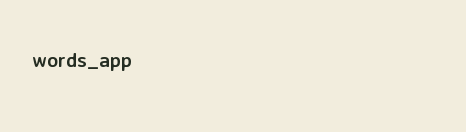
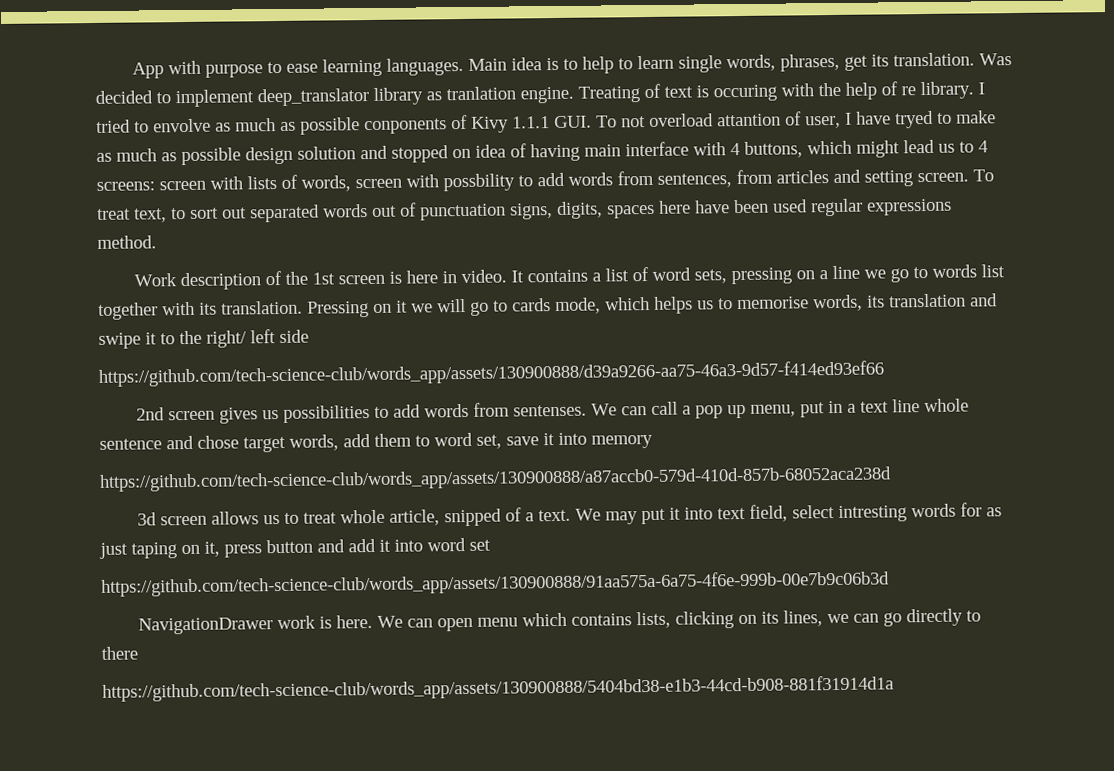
- words_app
+ App with purpose to ease learning languages. Main idea is to help to learn single words, phrases, get its translation. Was decided to implement deep_translator library as tranlation engine. Treating of text is occuring with the help of re library. I tried to envolve as much as possible conponents of Kivy 1.1.1 GUI. To not overload attantion of user, I have tryed to make as much as possible design solution and stopped on idea of having main interface with 4 buttons, which might lead us to 4 screens: screen with lists of words, screen with possbility to add words from sentences, from articles and setting screen. To treat text, to sort out separated words out of punctuation signs, digits, spaces here have been used regular expressions method.
+ Work description of the 1st screen is here in video. It contains a list of word sets, pressing on a line we go to words list together with its translation. Pressing on it we will go to cards mode, which helps us to memorise words, its translation and swipe it to the right/ left side
+ https://github.com/tech-science-club/words_app/assets/130900888/d39a9266-aa75-46a3-9d57-f414ed93ef66
+ 2nd screen gives us possibilities to add words from sentenses. We can call a pop up menu, put in a text line whole sentence and chose target words, add them to word set, save it into memory
+ https://github.com/tech-science-club/words_app/assets/130900888/a87accb0-579d-410d-857b-68052aca238d
+ 3d screen allows us to treat whole article, snipped of a text. We may put it into text field, select intresting words for as just taping on it, press button and add it into word set
+ https://github.com/tech-science-club/words_app/assets/130900888/91aa575a-6a75-4f6e-999b-00e7b9c06b3d
+ NavigationDrawer work is here. We can open menu which contains lists, clicking on its lines, we can go directly to there
+ https://github.com/tech-science-club/words_app/assets/130900888/5404bd38-e1b3-44cd-b908-881f31914d1a

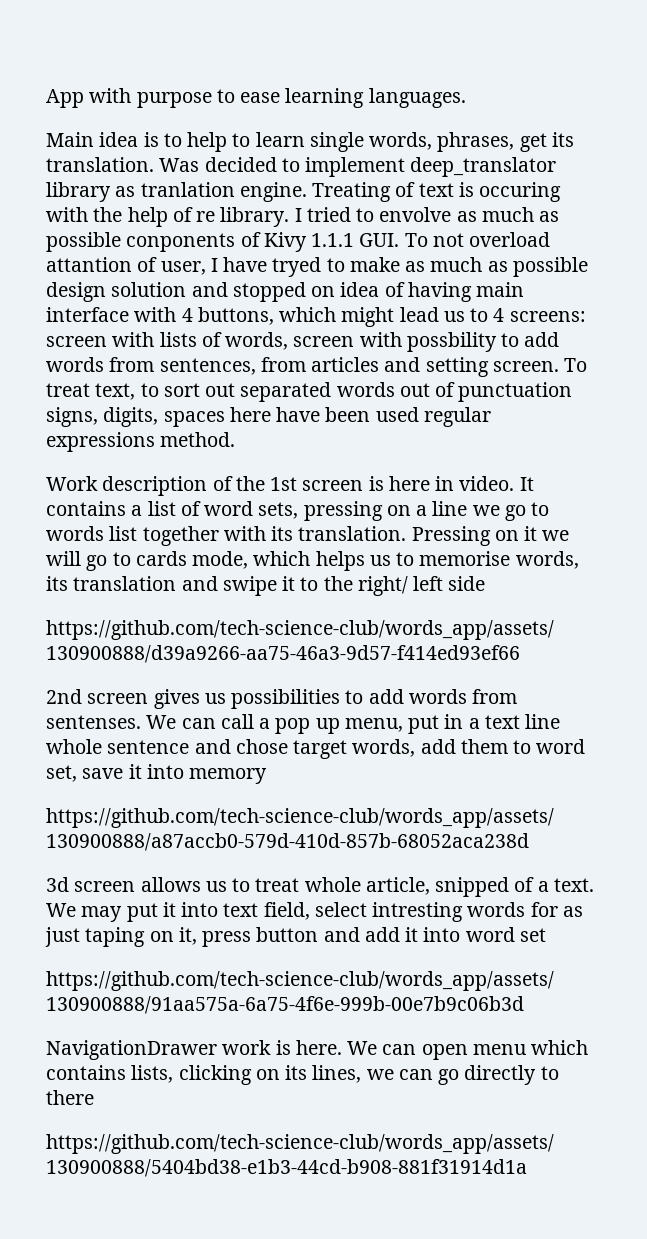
- App with purpose to ease learning languages. Main idea is to help to learn single words, phrases, get its translation.
+ App with purpose to ease learning languages.
+ Main idea is to help to learn single words, phrases, get its translation.

